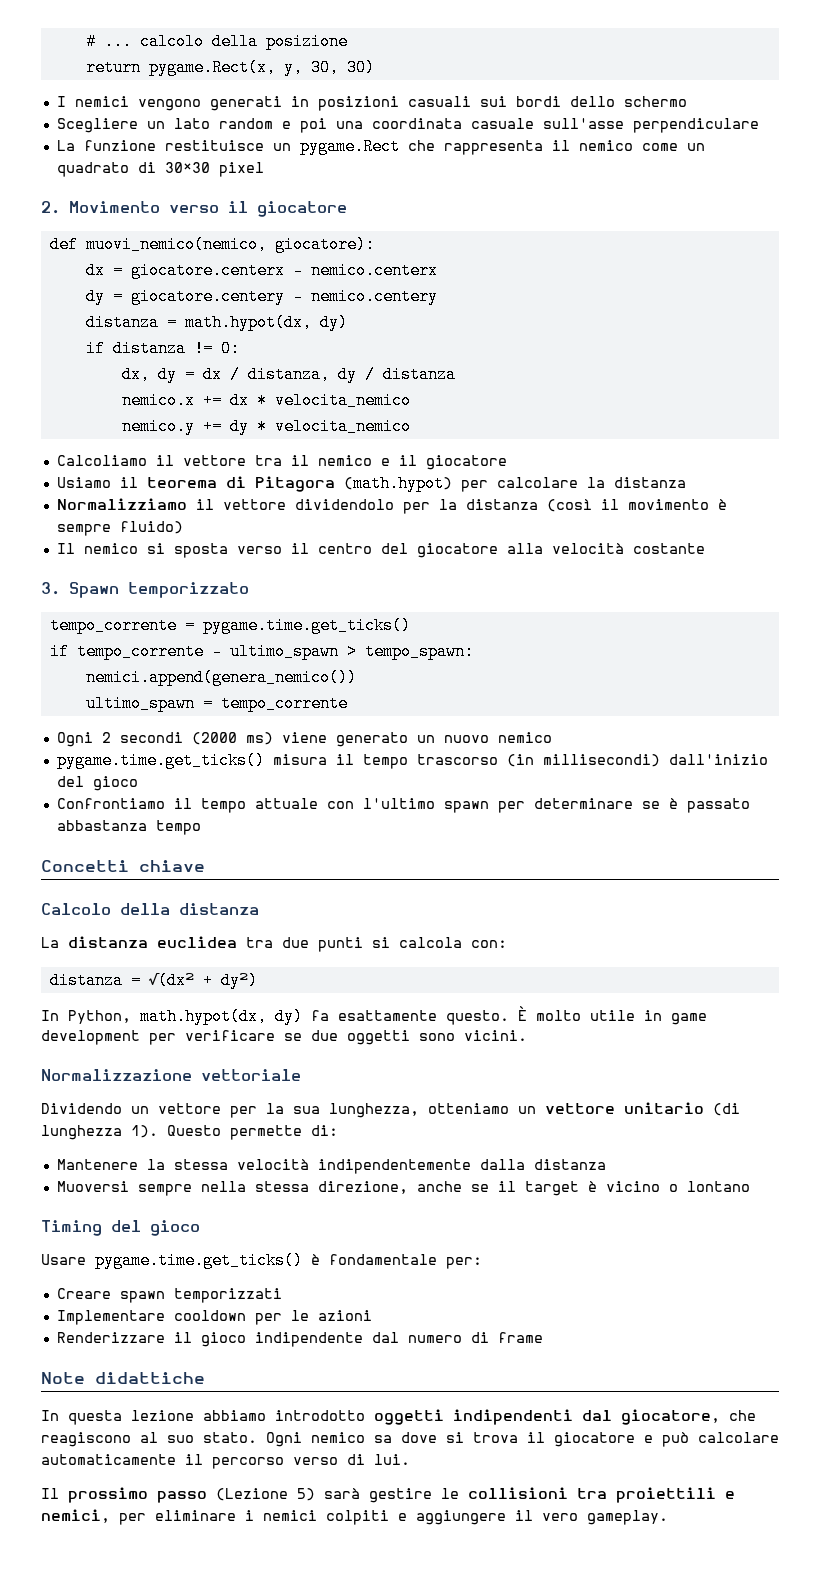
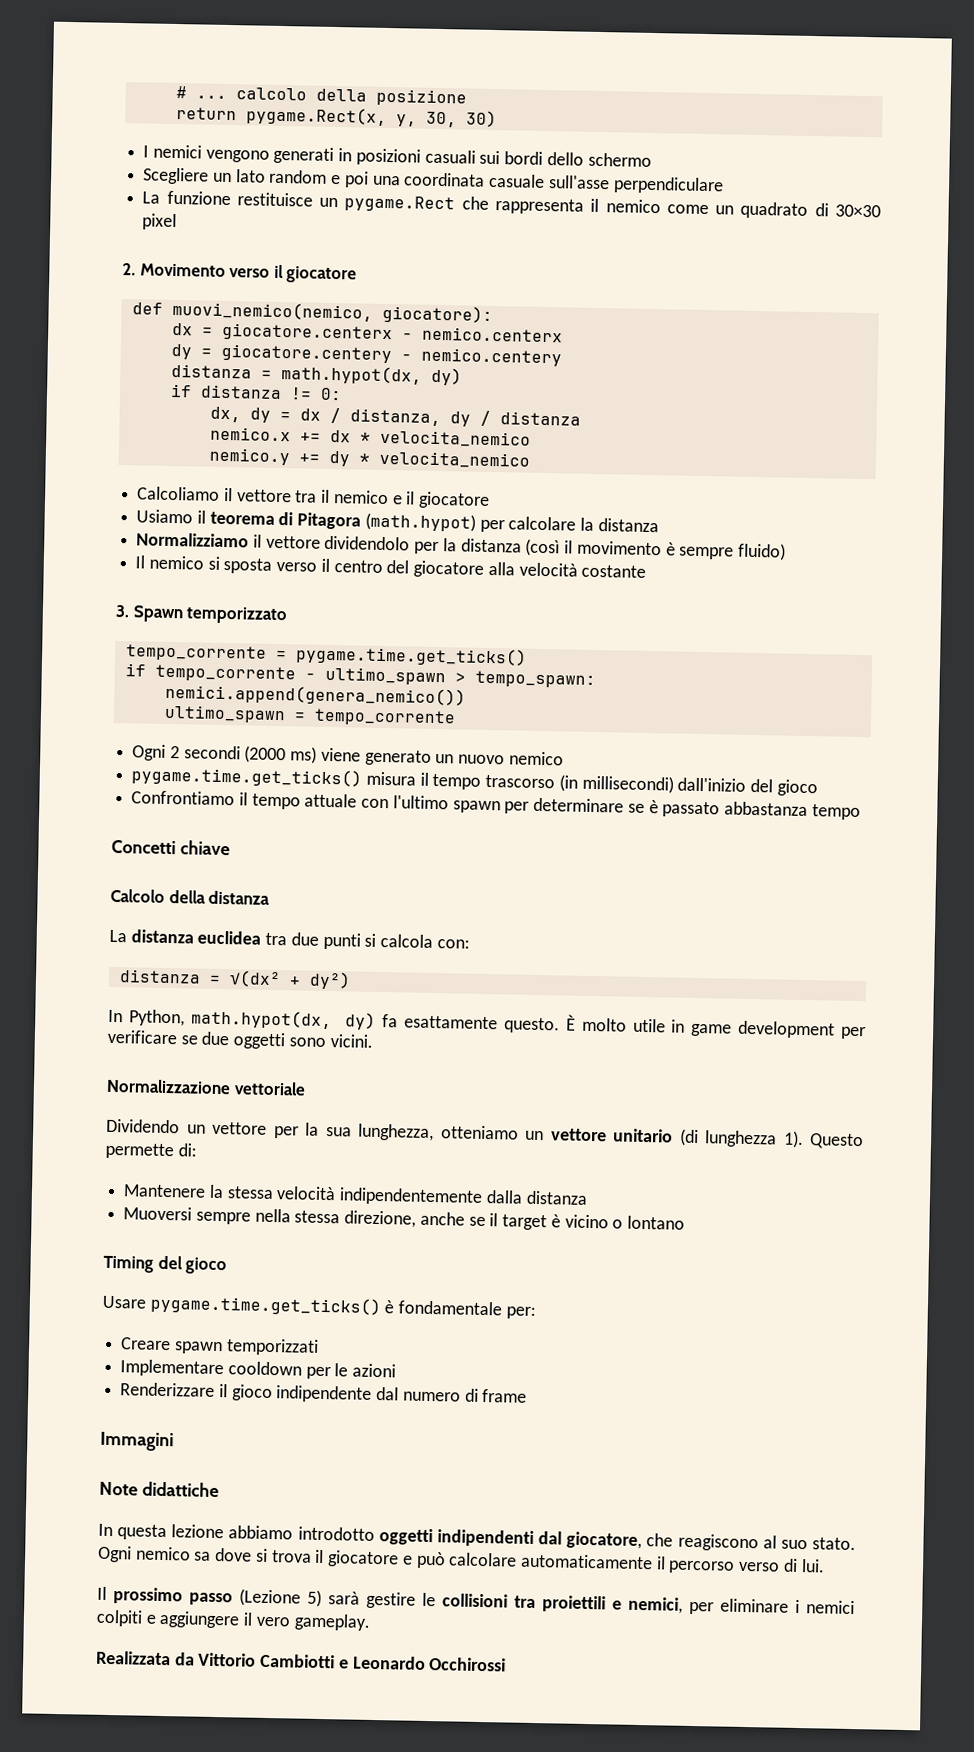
+ Immagini
+ Realizzata da Vittorio Cambiotti e Leonardo Occhirossi

